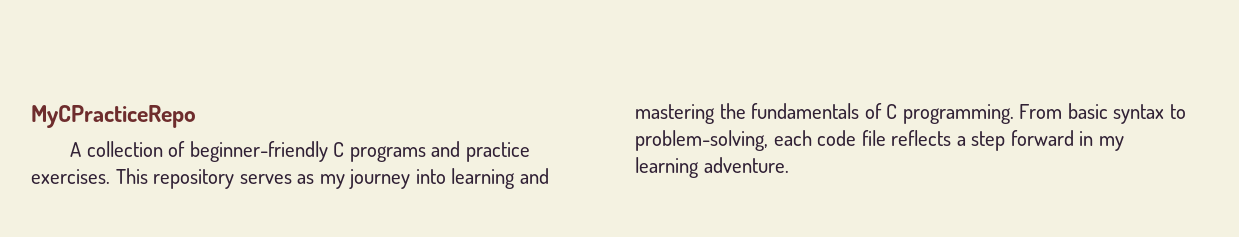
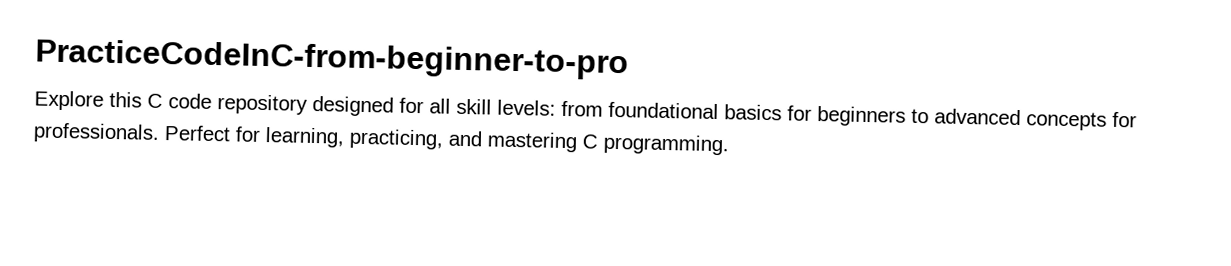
- MyCPracticeRepo
- A collection of beginner-friendly C programs and practice exercises. This repository serves as my journey into learning and mastering the fundamentals of C programming. From basic syntax to problem-solving, each code file reflects a step forward in my learning adventure.
+ PracticeCodeInC-from-beginner-to-pro
+ Explore this C code repository designed for all skill levels: from foundational basics for beginners to advanced concepts for professionals. Perfect for learning, practicing, and mastering C programming.

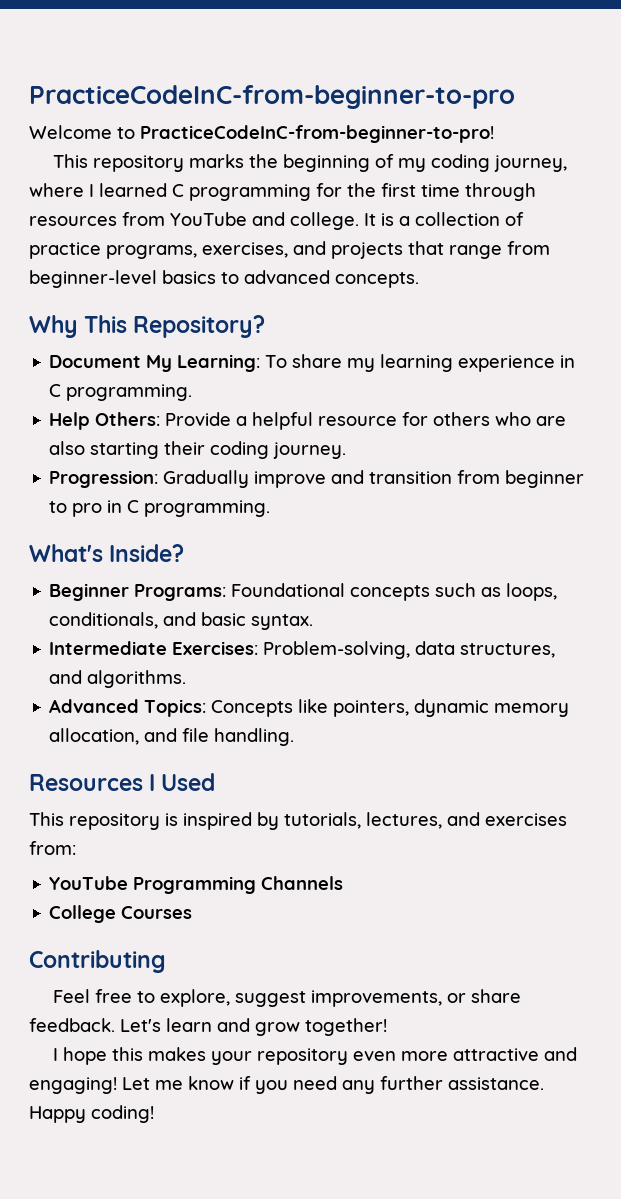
- Explore this C code repository designed for all skill levels: from foundational basics for beginners to advanced concepts for professionals. Perfect for learning, practicing, and mastering C programming.
+ Welcome to PracticeCodeInC-from-beginner-to-pro!
+ This repository marks the beginning of my coding journey, where I learned C programming for the first time through resources from YouTube and college. It is a collection of practice programs, exercises, and projects that range from beginner-level basics to advanced concepts.
+ Why This Repository?
+ Document My Learning: To share my learning experience in C programming.
+ Help Others: Provide a helpful resource for others who are also starting their coding journey.
+ Progression: Gradually improve and transition from beginner to pro in C programming.
+ What's Inside?
+ Beginner Programs: Foundational concepts such as loops, conditionals, and basic syntax.
+ Intermediate Exercises: Problem-solving, data structures, and algorithms.
+ Advanced Topics: Concepts like pointers, dynamic memory allocation, and file handling.
+ Resources I Used
+ This repository is inspired by tutorials, lectures, and exercises from:
+ YouTube Programming Channels
+ College Courses
+ Contributing
+ Feel free to explore, suggest improvements, or share feedback. Let's learn and grow together!
+ I hope this makes your repository even more attractive and engaging! Let me know if you need any further assistance. Happy coding!

